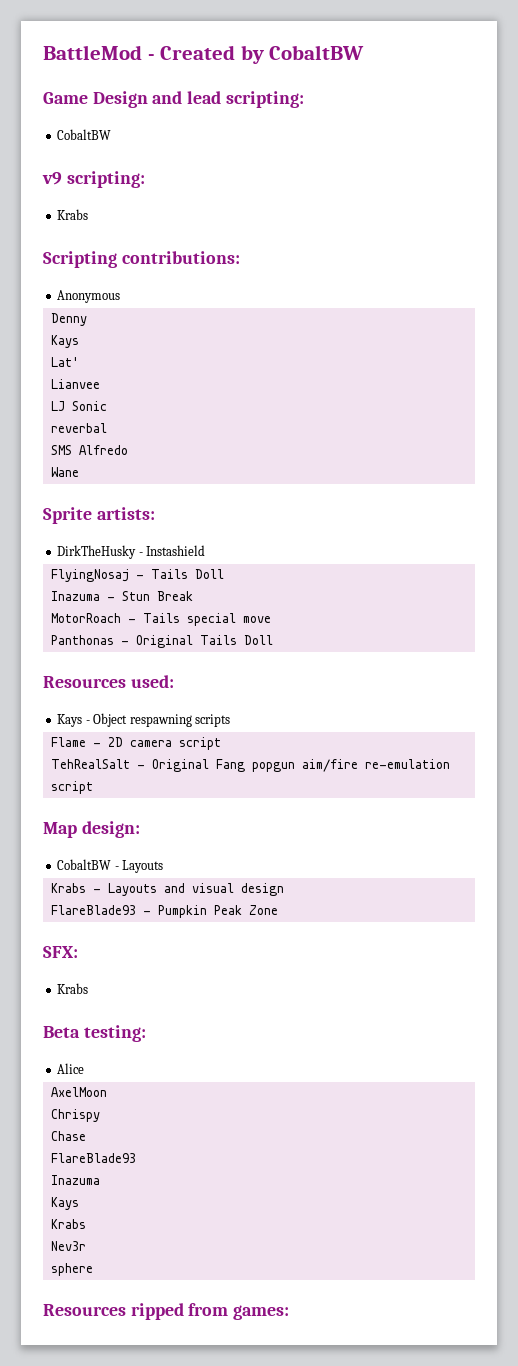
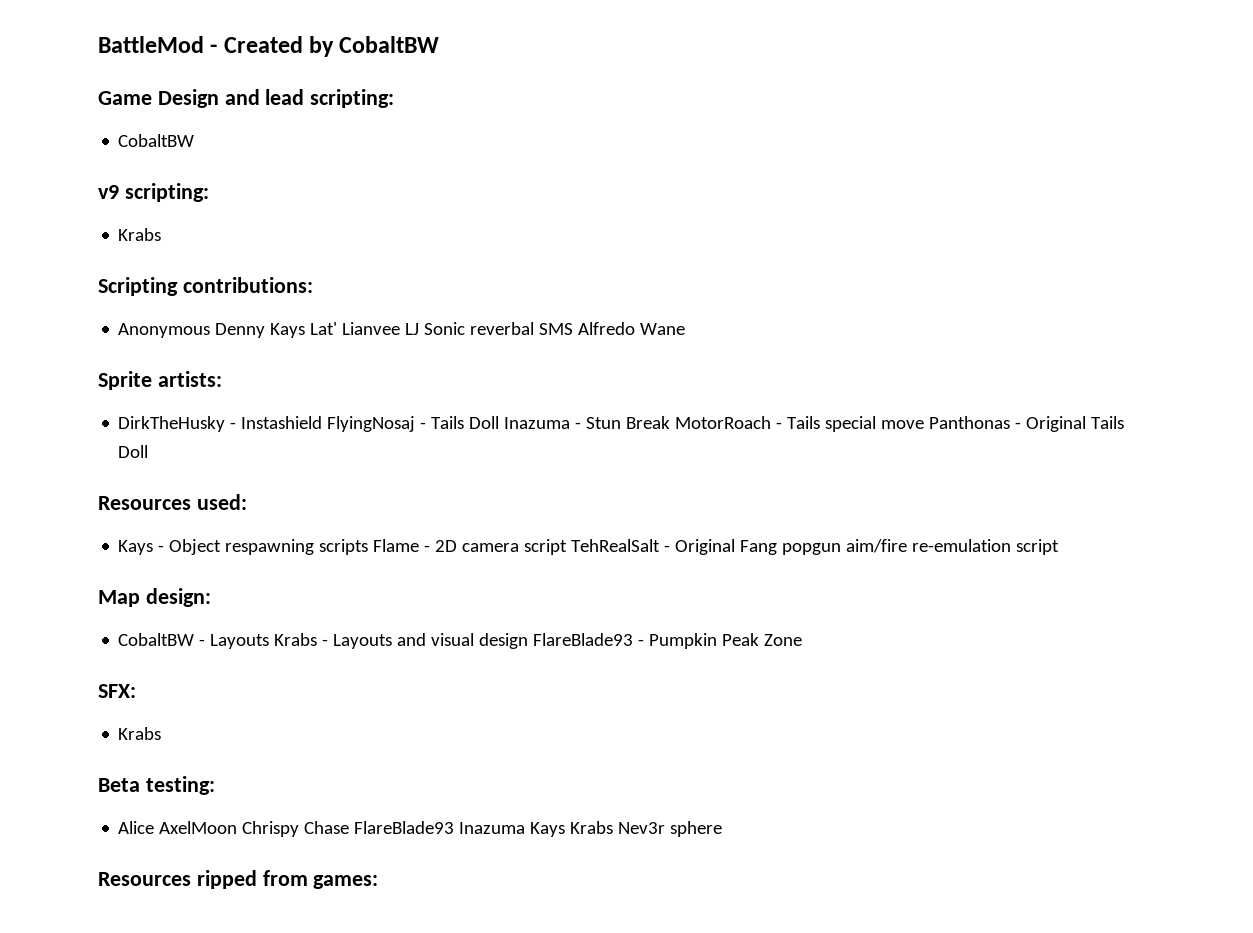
- Anonymous
- Denny
- Kays
- Lat'
- Lianvee
- LJ Sonic
- reverbal
- SMS Alfredo
- Wane
+ Anonymous Denny Kays Lat' Lianvee LJ Sonic reverbal SMS Alfredo Wane
- DirkTheHusky - Instashield
- FlyingNosaj - Tails Doll
- Inazuma - Stun Break
- MotorRoach - Tails special move
- Panthonas - Original Tails Doll
+ DirkTheHusky - Instashield FlyingNosaj - Tails Doll Inazuma - Stun Break MotorRoach - Tails special move Panthonas - Original Tails Doll
- Kays - Object respawning scripts
- Flame - 2D camera script
- TehRealSalt - Original Fang popgun aim/fire re-emulation script
+ Kays - Object respawning scripts Flame - 2D camera script TehRealSalt - Original Fang popgun aim/fire re-emulation script
- CobaltBW - Layouts
- Krabs - Layouts and visual design
- FlareBlade93 - Pumpkin Peak Zone
+ CobaltBW - Layouts Krabs - Layouts and visual design FlareBlade93 - Pumpkin Peak Zone
- Alice
- AxelMoon
- Chrispy
- Chase
- FlareBlade93
- Inazuma
- Kays
- Krabs
- Nev3r
- sphere
+ Alice AxelMoon Chrispy Chase FlareBlade93 Inazuma Kays Krabs Nev3r sphere

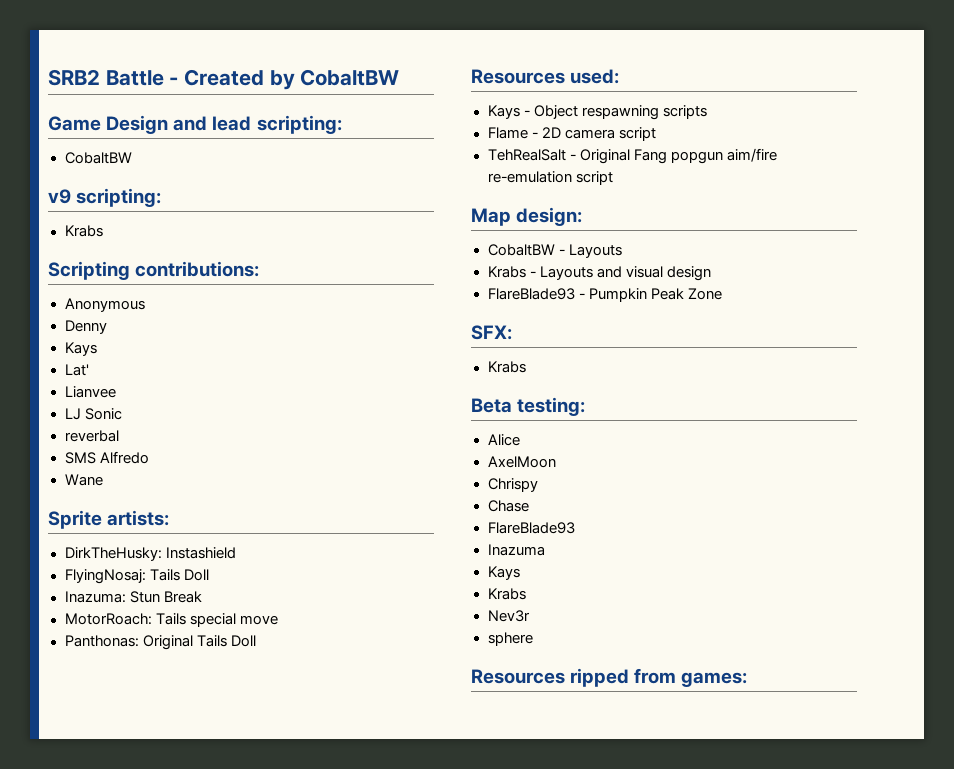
- BattleMod - Created by CobaltBW
+ SRB2 Battle - Created by CobaltBW
- Anonymous Denny Kays Lat' Lianvee LJ Sonic reverbal SMS Alfredo Wane
+ Anonymous
+ Denny
+ Kays
+ Lat'
+ Lianvee
+ LJ Sonic
+ reverbal
+ SMS Alfredo
+ Wane
- DirkTheHusky - Instashield FlyingNosaj - Tails Doll Inazuma - Stun Break MotorRoach - Tails special move Panthonas - Original Tails Doll
+ DirkTheHusky: Instashield
+ FlyingNosaj: Tails Doll
+ Inazuma: Stun Break
+ MotorRoach: Tails special move
+ Panthonas: Original Tails Doll
- Kays - Object respawning scripts Flame - 2D camera script TehRealSalt - Original Fang popgun aim/fire re-emulation script
+ Kays - Object respawning scripts
+ Flame - 2D camera script
+ TehRealSalt - Original Fang popgun aim/fire re-emulation script
- CobaltBW - Layouts Krabs - Layouts and visual design FlareBlade93 - Pumpkin Peak Zone
+ CobaltBW - Layouts
+ Krabs - Layouts and visual design
+ FlareBlade93 - Pumpkin Peak Zone
- Alice AxelMoon Chrispy Chase FlareBlade93 Inazuma Kays Krabs Nev3r sphere
+ Alice
+ AxelMoon
+ Chrispy
+ Chase
+ FlareBlade93
+ Inazuma
+ Kays
+ Krabs
+ Nev3r
+ sphere

